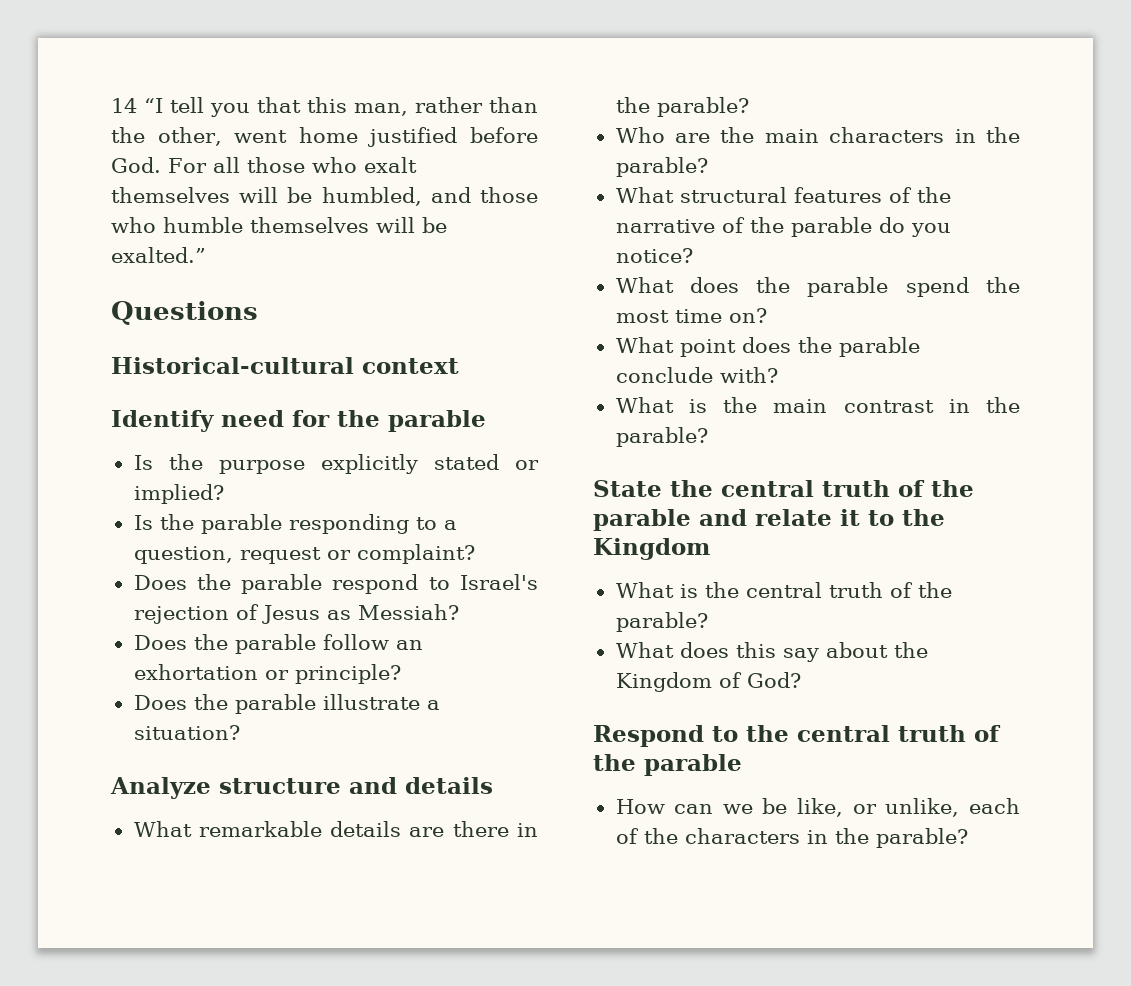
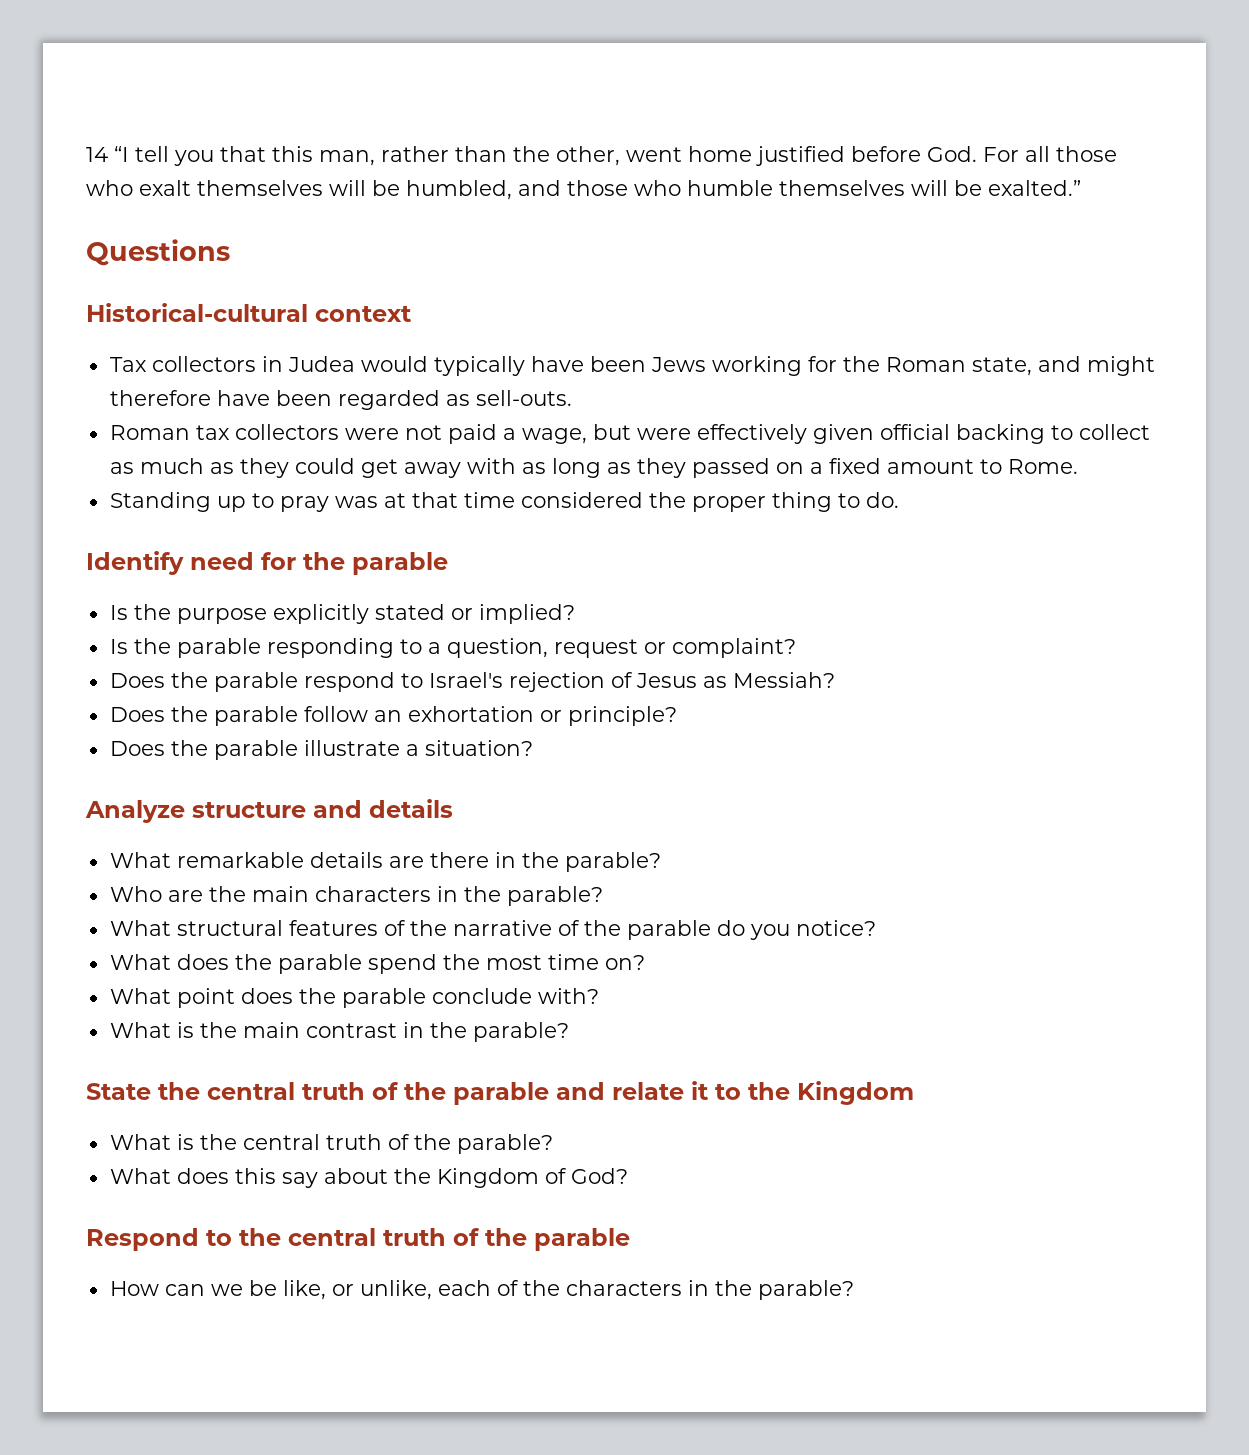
+ Tax collectors in Judea would typically have been Jews working for the Roman state, and might therefore have been regarded as sell-outs.
+ Roman tax collectors were not paid a wage, but were effectively given official backing to collect as much as they could get away with as long as they passed on a fixed amount to Rome.
+ Standing up to pray was at that time considered the proper thing to do.

